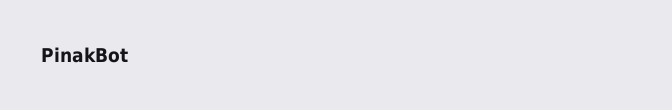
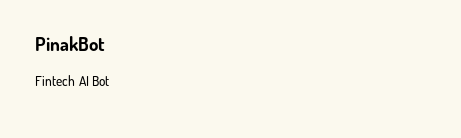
+ Fintech AI Bot

